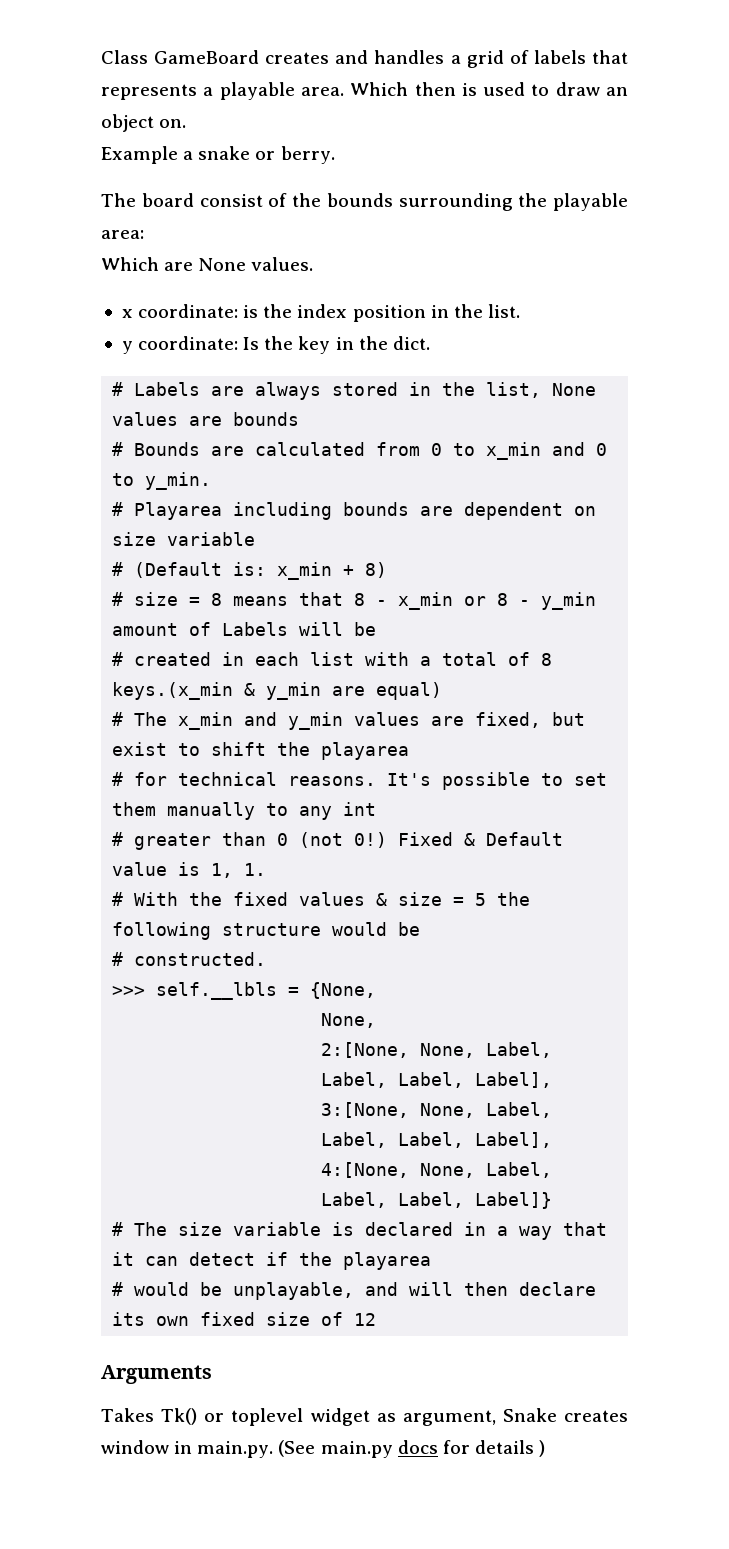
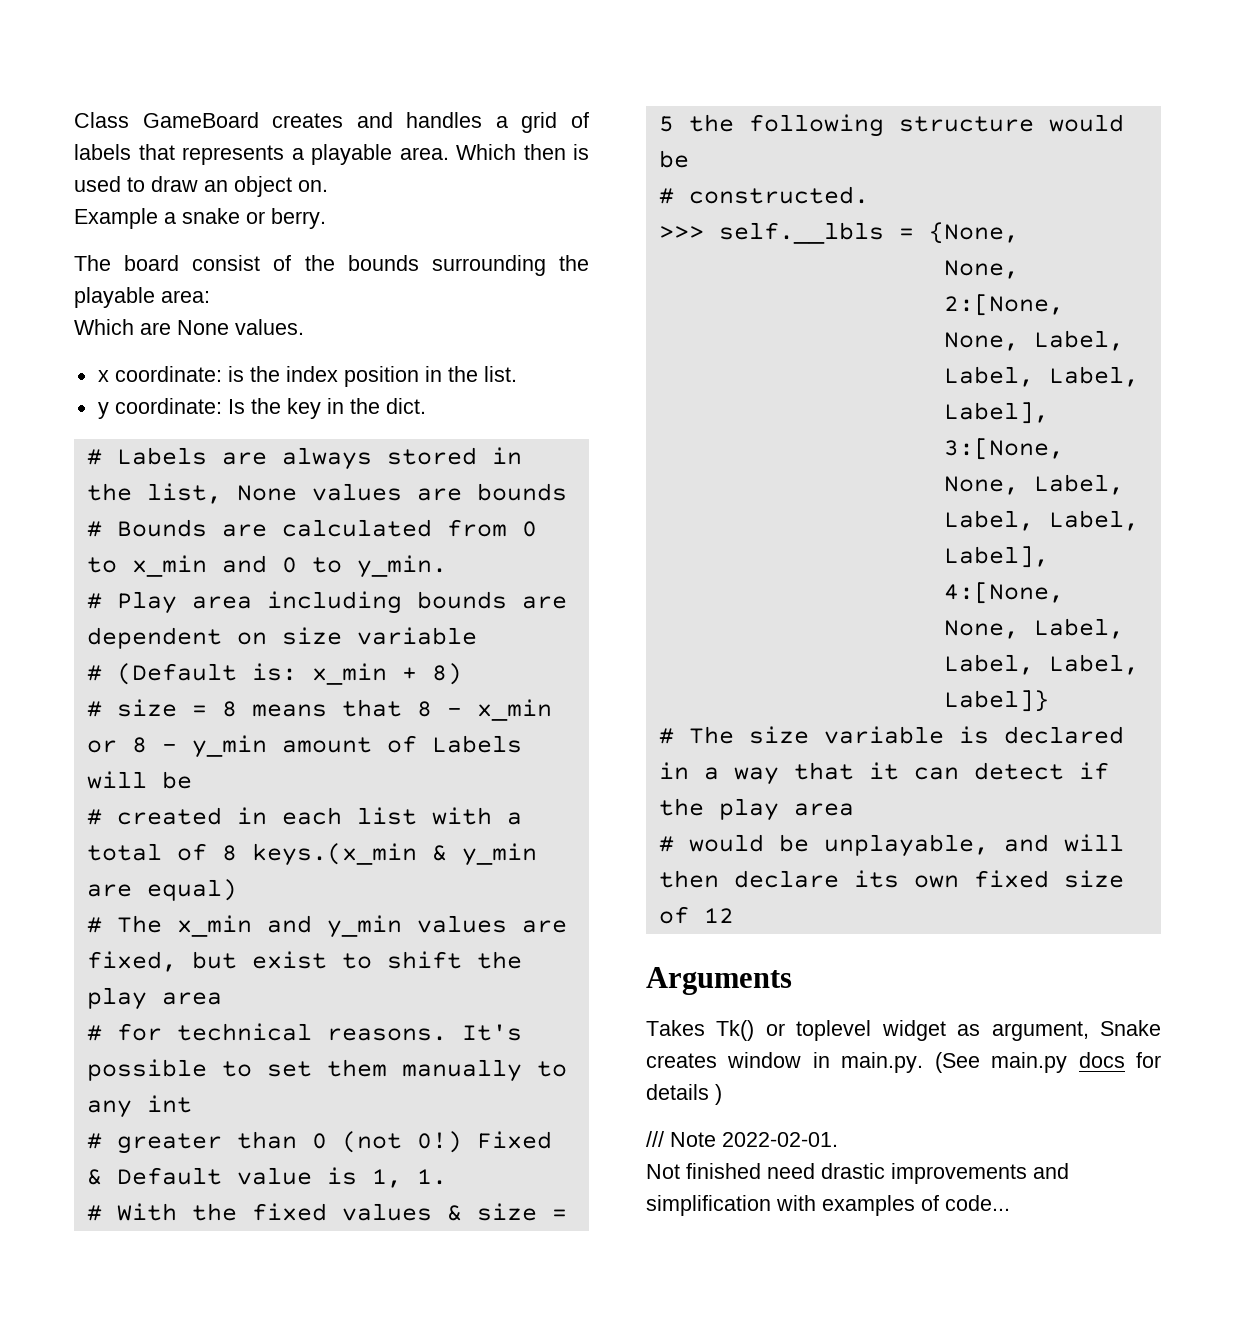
- # Playarea including bounds are dependent on size variable
+ # Play area including bounds are dependent on size variable
- # The x_min and y_min values are fixed, but exist to shift the playarea
+ # The x_min and y_min values are fixed, but exist to shift the play area
- # The size variable is declared in a way that it can detect if the playarea
+ # The size variable is declared in a way that it can detect if the play area
+ /// Note 2022-02-01.
+ Not finished need drastic improvements and simplification with examples of code...

